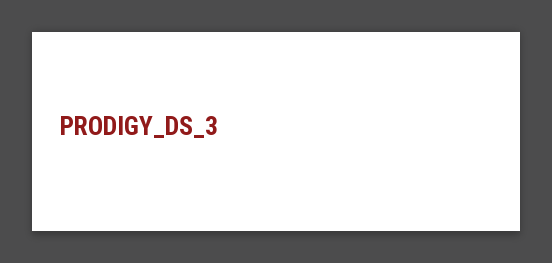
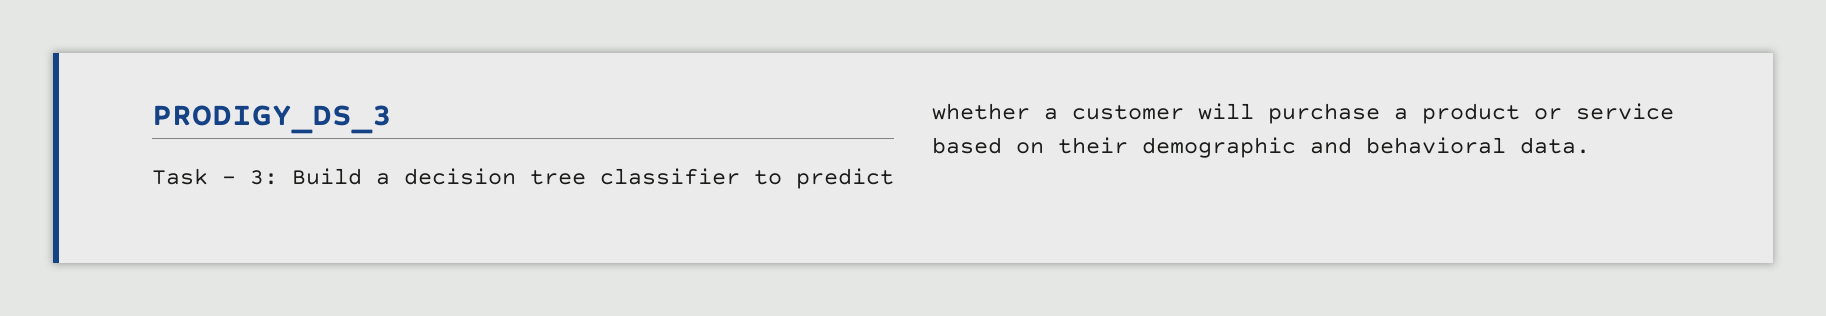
+ Task - 3: Build a decision tree classifier to predict whether a customer will purchase a product or service based on their demographic and behavioral data.

